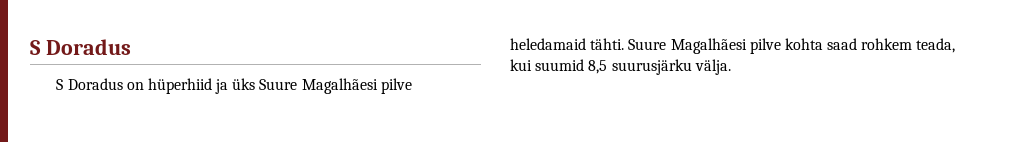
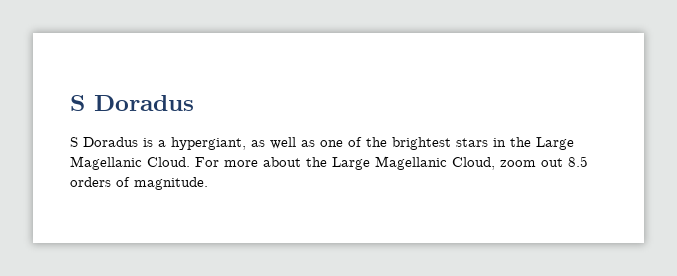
- S Doradus on hüperhiid ja üks Suure Magalhãesi pilve heledamaid tähti. Suure Magalhãesi pilve kohta saad rohkem teada, kui suumid 8,5 suurusjärku välja.
+ S Doradus is a hypergiant, as well as one of the brightest stars in the Large Magellanic Cloud. For more about the Large Magellanic Cloud, zoom out 8.5 orders of magnitude.

